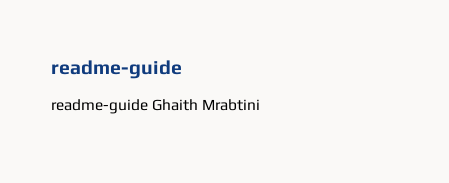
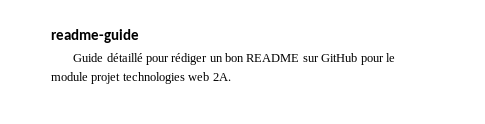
- readme-guide Ghaith Mrabtini
+ Guide détaillé pour rédiger un bon README sur GitHub pour le module projet technologies web 2A.

